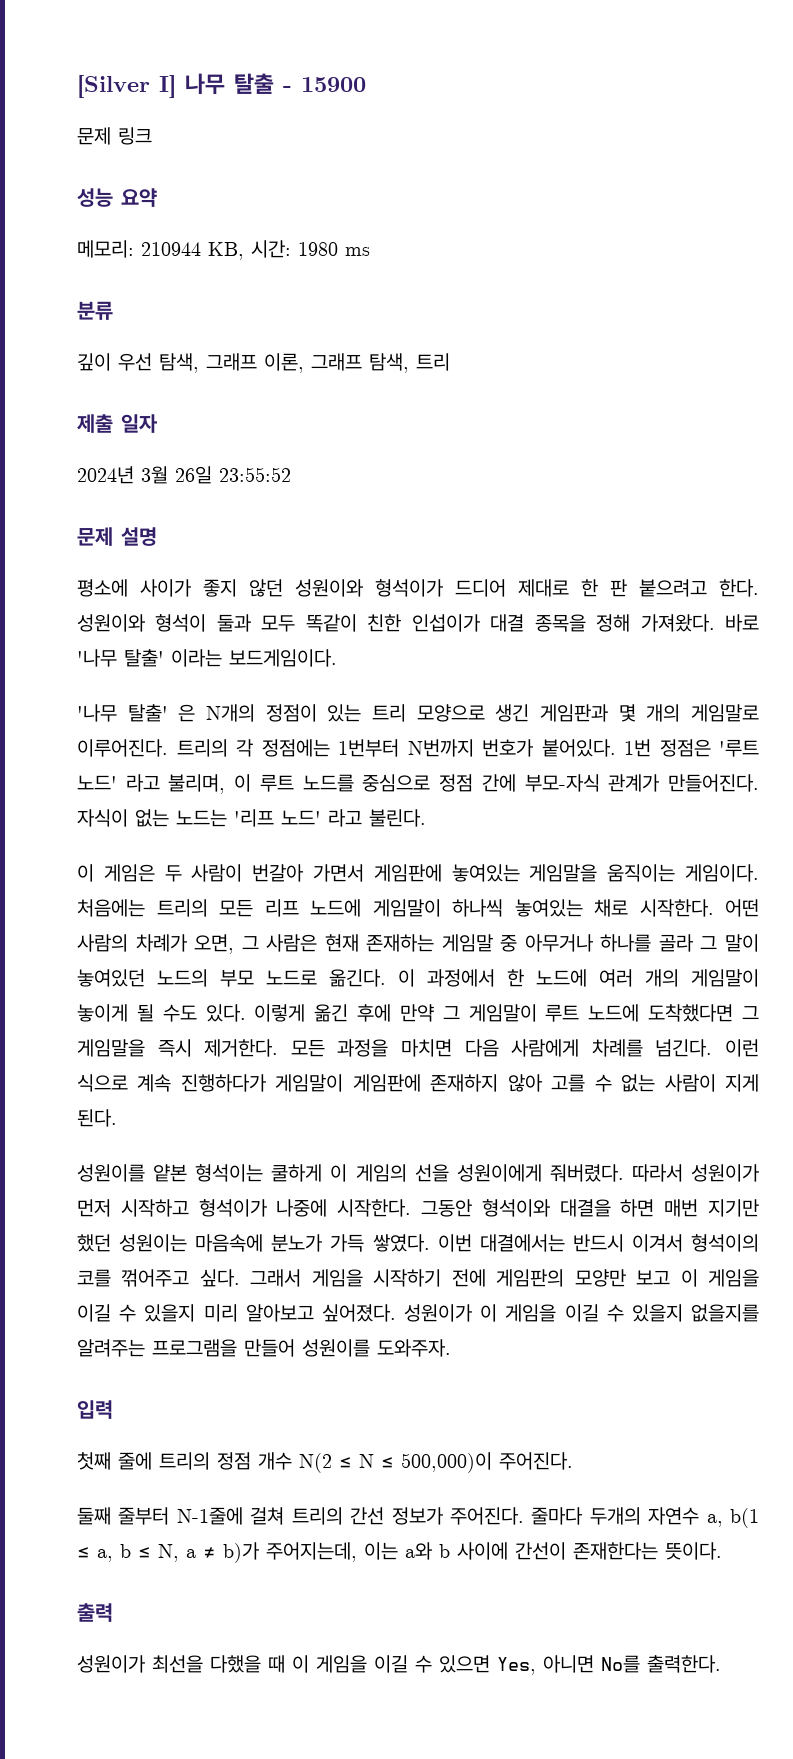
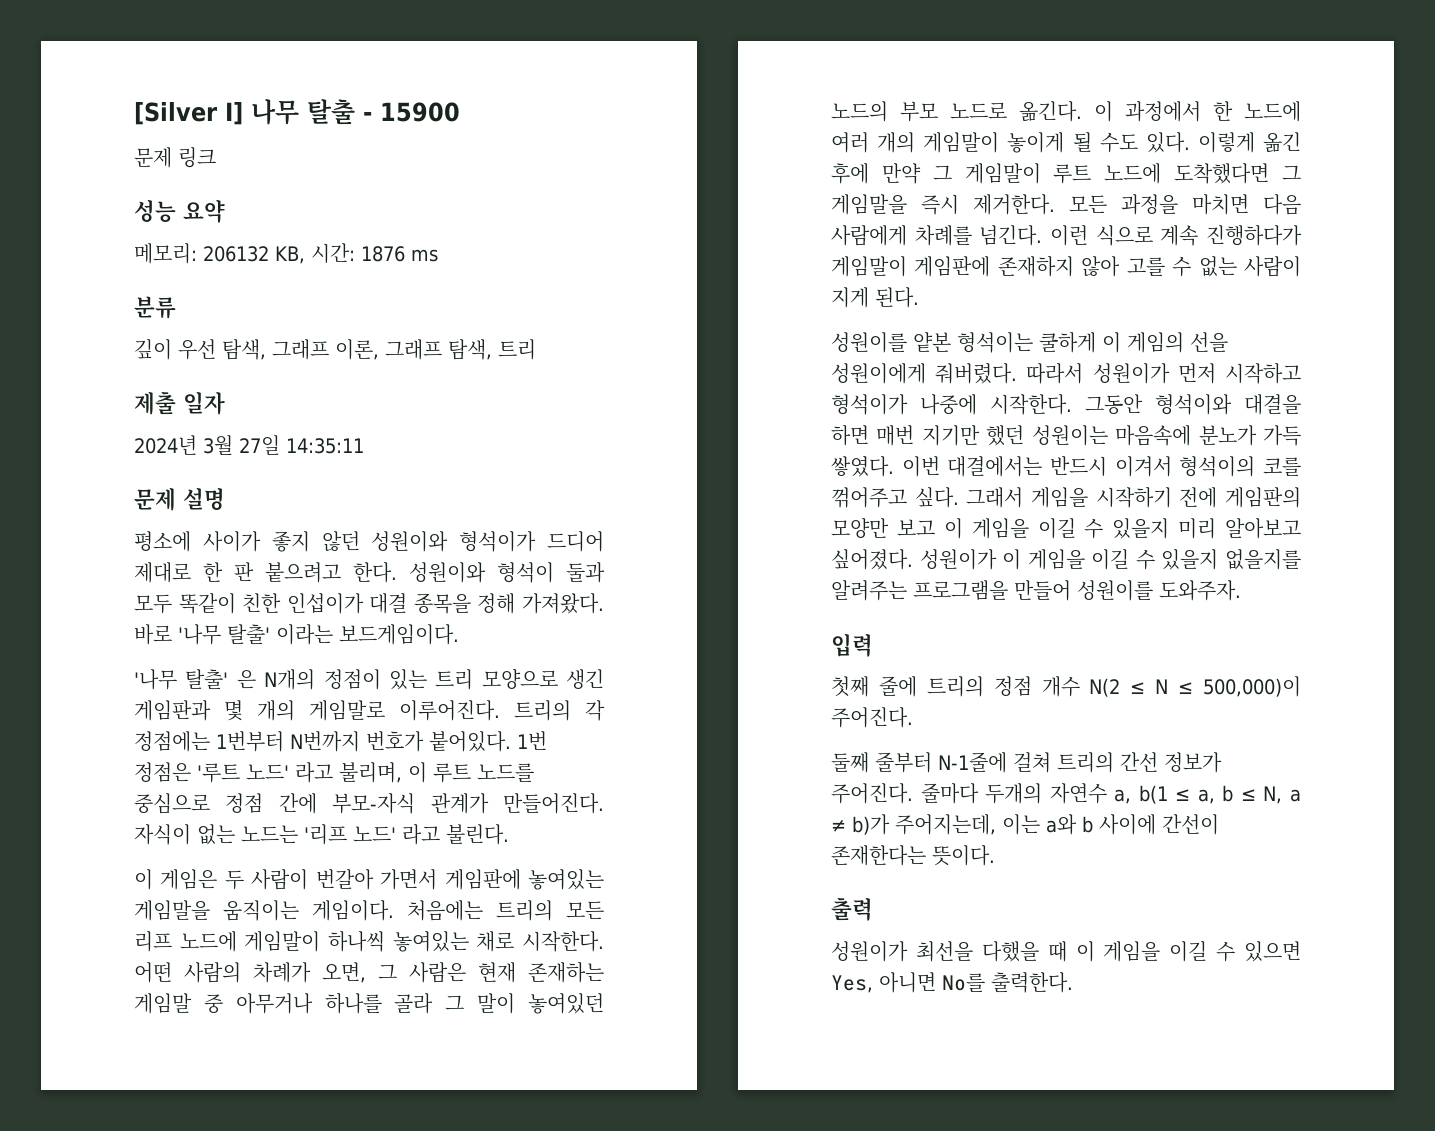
- 메모리: 210944 KB, 시간: 1980 ms
+ 메모리: 206132 KB, 시간: 1876 ms
- 2024년 3월 26일 23:55:52
+ 2024년 3월 27일 14:35:11

